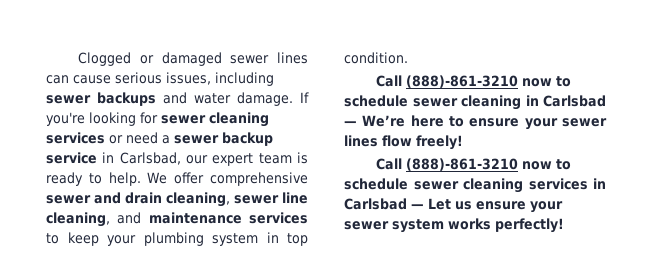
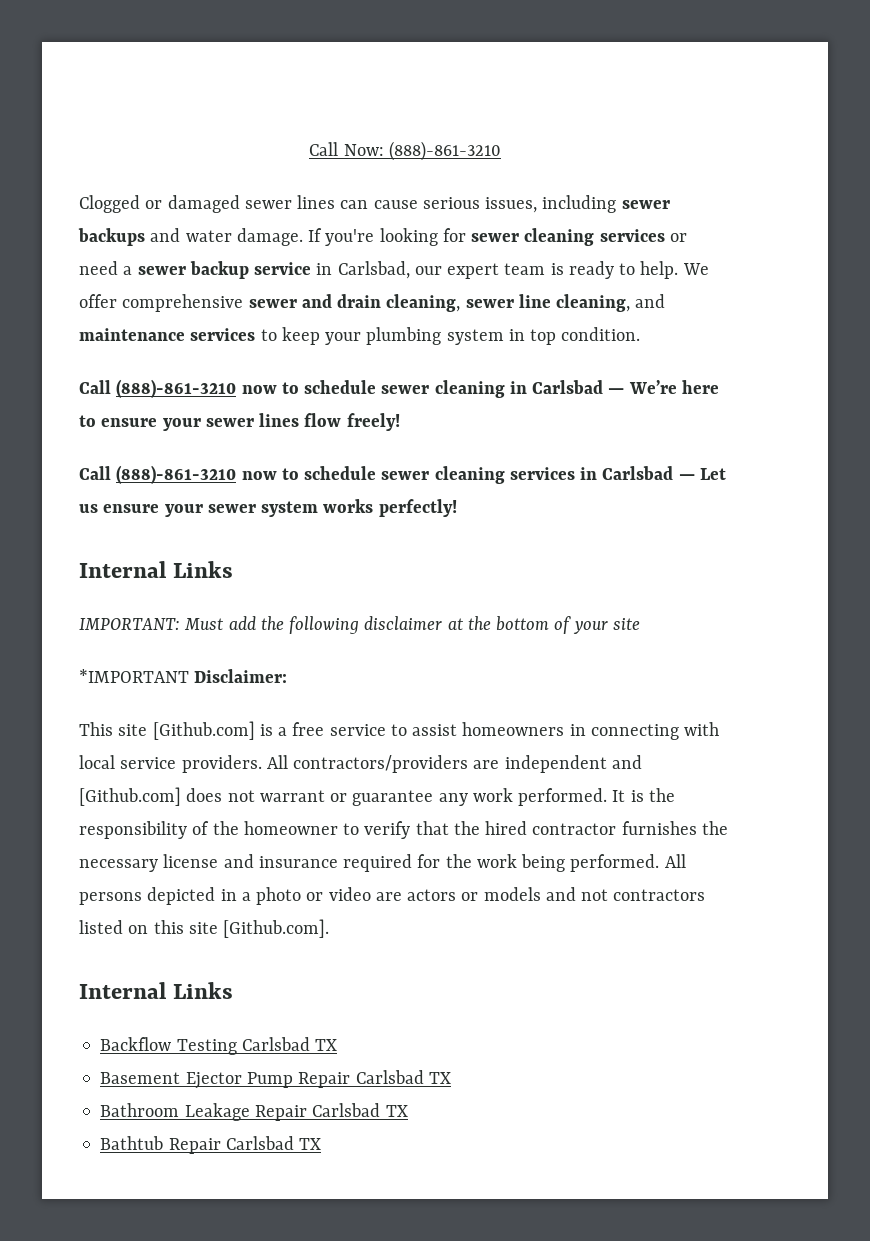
+ Call Now: (888)-861-3210
  Call (888)-861-3210 now to schedule sewer cleaning services in Carlsbad — Let us ensure your sewer system works perfectly!
+ Internal Links
+ IMPORTANT: Must add the following disclaimer at the bottom of your site
+ *IMPORTANT Disclaimer:
+ This site [Github.com] is a free service to assist homeowners in connecting with local service providers. All contractors/providers are independent and [Github.com] does not warrant or guarantee any work performed. It is the responsibility of the homeowner to verify that the hired contractor furnishes the necessary license and insurance required for the work being performed. All persons depicted in a photo or video are actors or models and not contractors listed on this site [Github.com].
+ Internal Links
+ Backflow Testing Carlsbad TX
+ Basement Ejector Pump Repair Carlsbad TX
+ Bathroom Leakage Repair Carlsbad TX
+ Bathtub Repair Carlsbad TX

